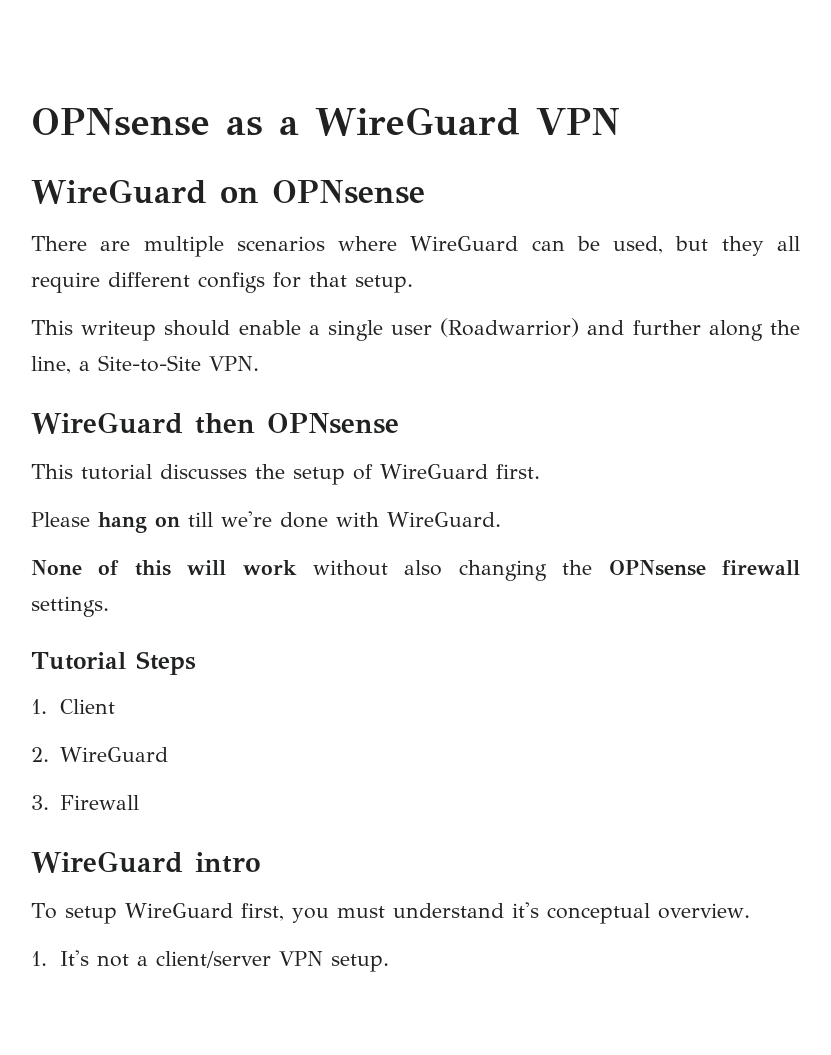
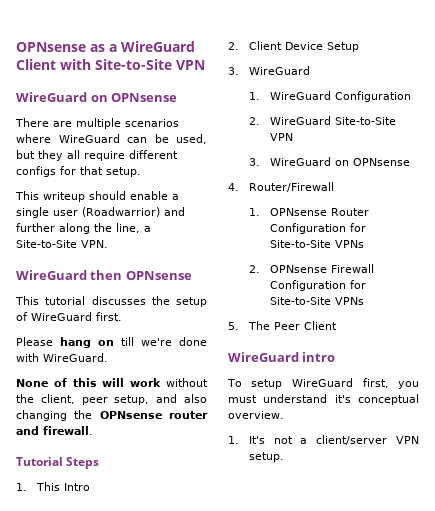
- OPNsense as a WireGuard VPN
+ OPNsense as a WireGuard Client with Site-to-Site VPN
- None of this will work without also changing the OPNsense firewall settings.
+ None of this will work without the client, peer setup, and also changing the OPNsense router and firewall.
- 1. Client
- 2. WireGuard
- 3. Firewall
+ 1. This Intro
+ 2. Client Device Setup
+ 3. WireGuard
+ 1. WireGuard Configuration
+ 2. WireGuard Site-to-Site VPN
+ 3. WireGuard on OPNsense
+ 4. Router/Firewall
+ 1. OPNsense Router Configuration for Site-to-Site VPNs
+ 2. OPNsense Firewall Configuration for Site-to-Site VPNs
+ 5. The Peer Client

